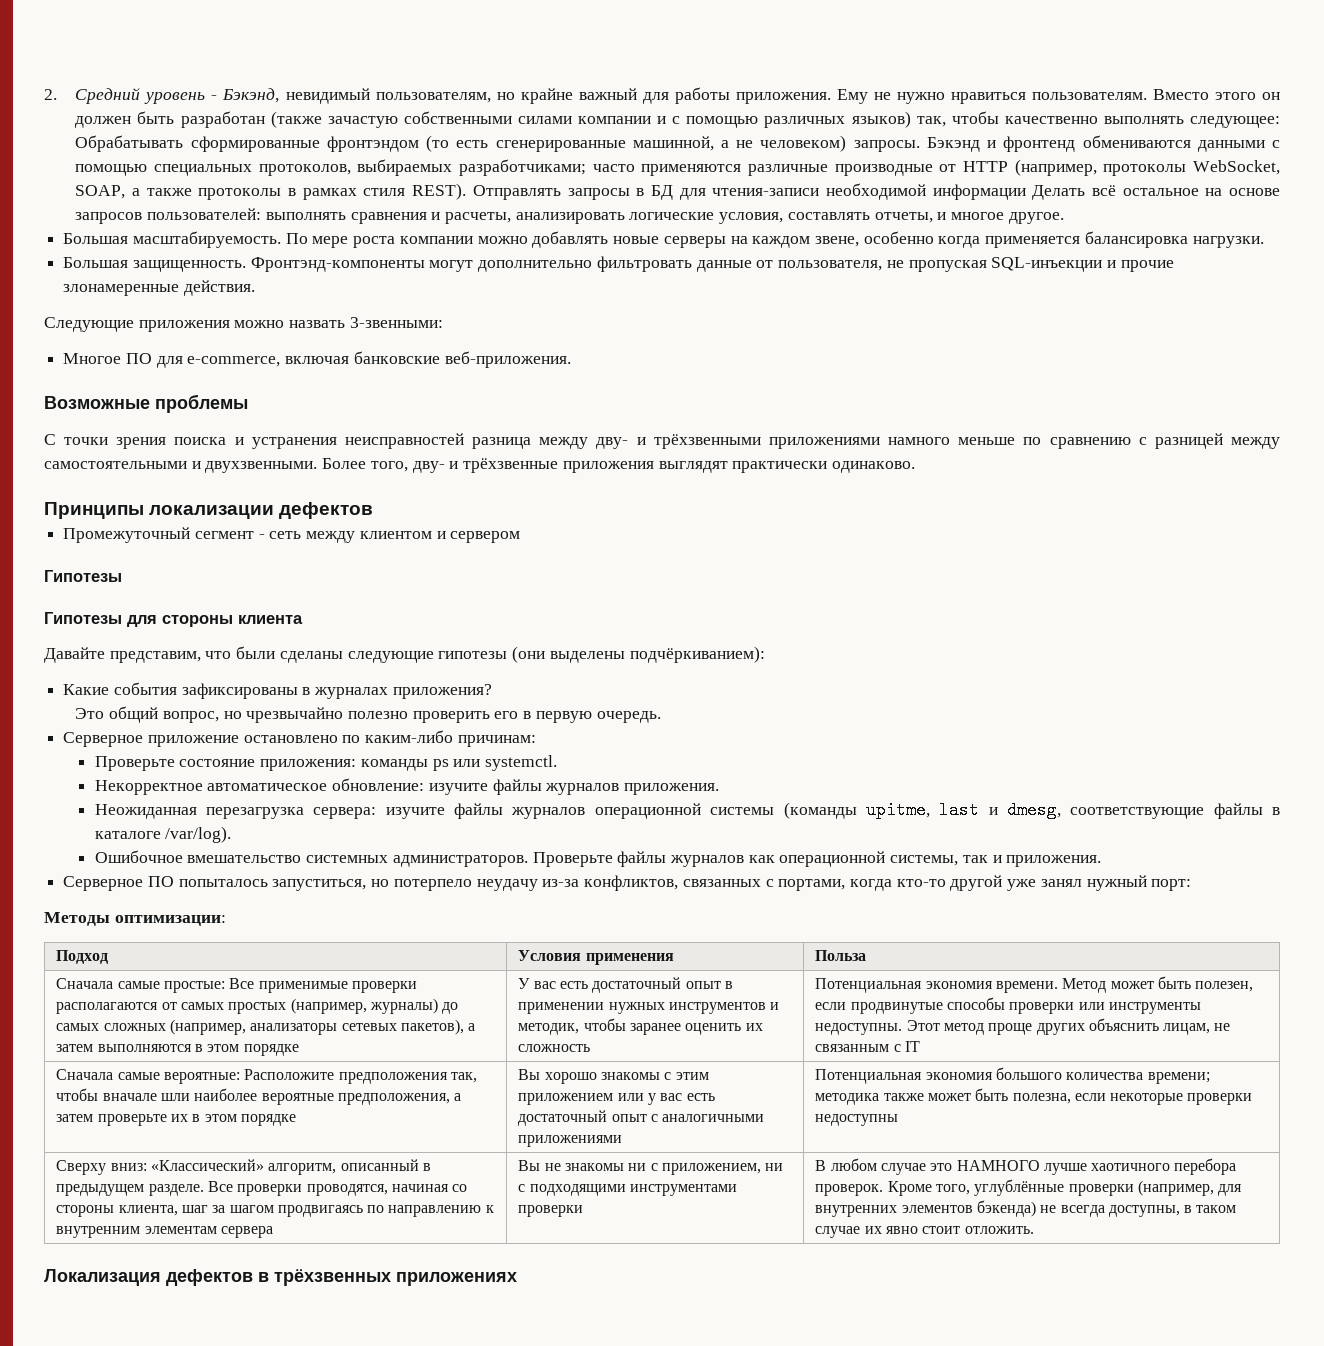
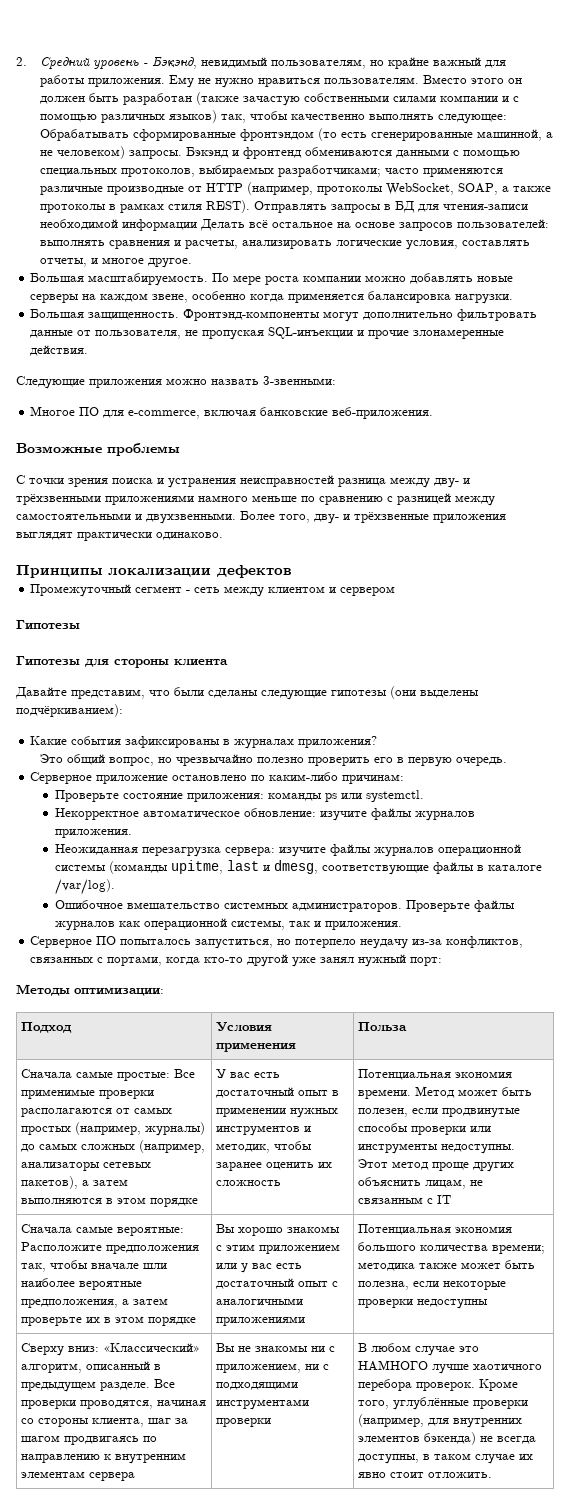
- Локализация дефектов в трёхзвенных приложениях

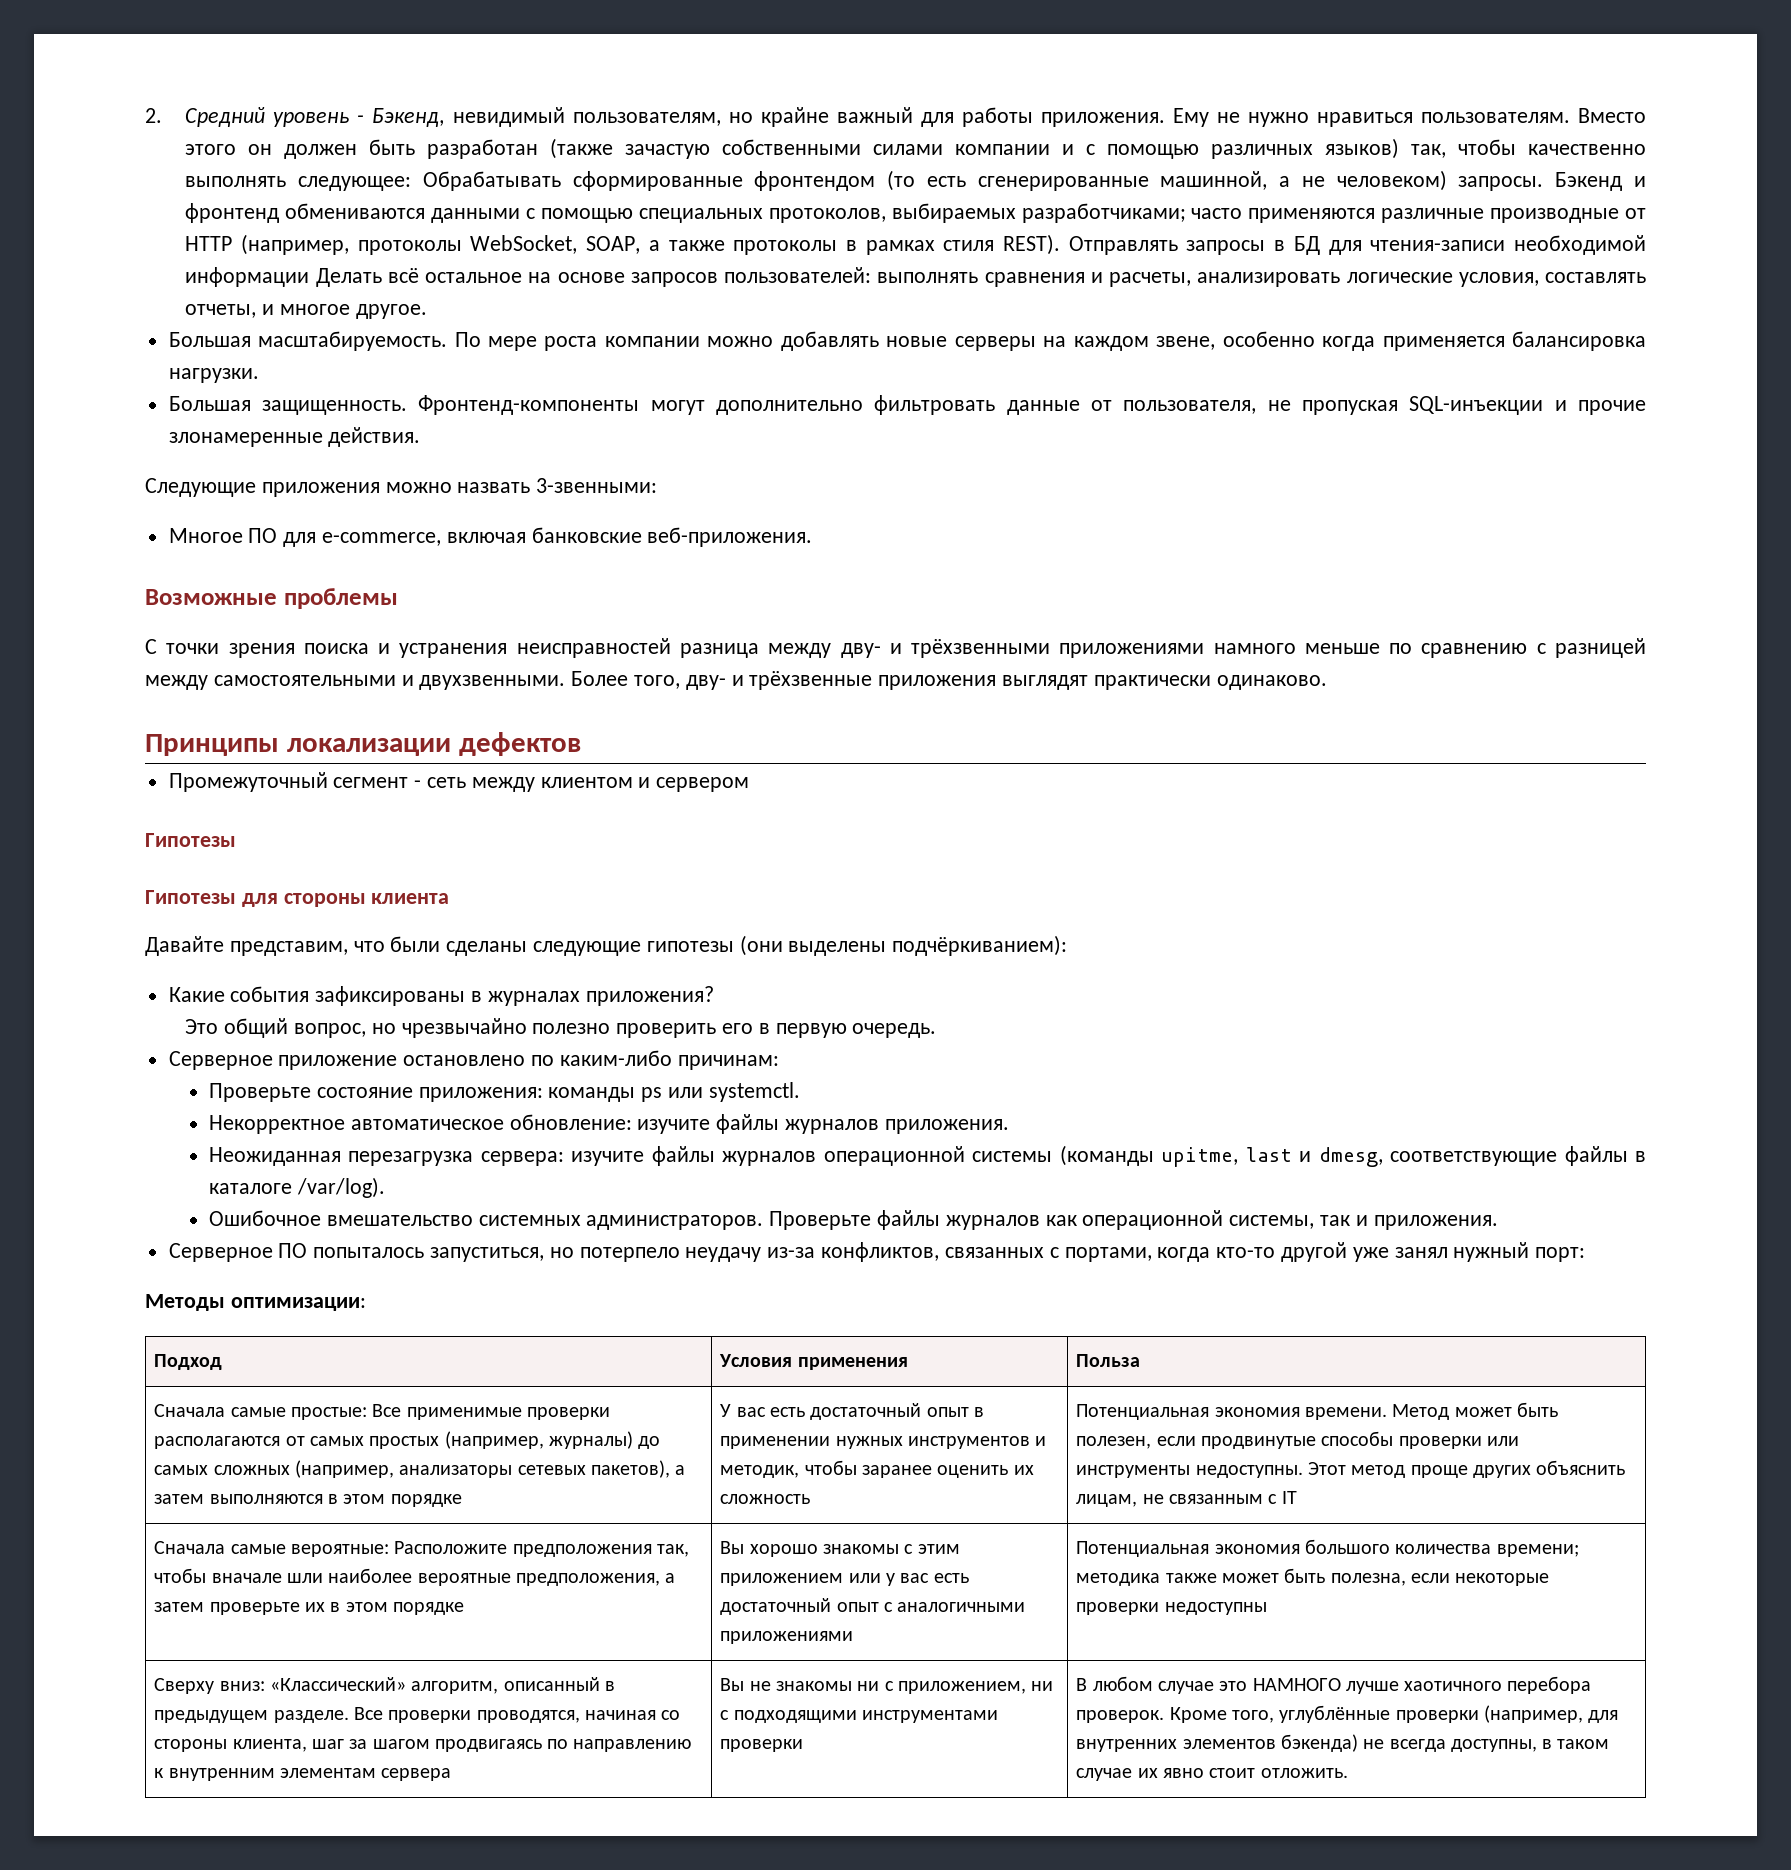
- 2. Средний уровень - Бэкэнд, невидимый пользователям, но крайне важный для работы приложения.
+ 2. Средний уровень - Бэкенд, невидимый пользователям, но крайне важный для работы приложения.
- Вместо этого он должен быть разработан (также зачастую собственными силами компании и с помощью различных языков) так, чтобы качественно выполнять следующее: Обрабатывать сформированные фронтэндом (то есть сгенерированные машинной, а не человеком) запросы.
+ Вместо этого он должен быть разработан (также зачастую собственными силами компании и с помощью различных языков) так, чтобы качественно выполнять следующее: Обрабатывать сформированные фронтендом (то есть сгенерированные машинной, а не человеком) запросы.
- Бэкэнд и фронтенд обмениваются данными с помощью специальных протоколов, выбираемых разработчиками; часто применяются различные производные от HTTP (например, протоколы WebSocket, SOAP, а также протоколы в рамках стиля REST).
+ Бэкенд и фронтенд обмениваются данными с помощью специальных протоколов, выбираемых разработчиками; часто применяются различные производные от HTTP (например, протоколы WebSocket, SOAP, а также протоколы в рамках стиля REST).
- Фронтэнд-компоненты могут дополнительно фильтровать данные от пользователя, не пропуская SQL-инъекции и прочие злонамеренные действия.
+ Фронтенд-компоненты могут дополнительно фильтровать данные от пользователя, не пропуская SQL-инъекции и прочие злонамеренные действия.

